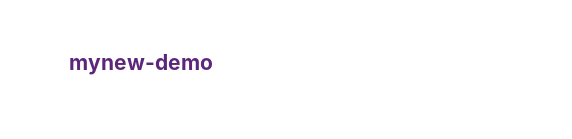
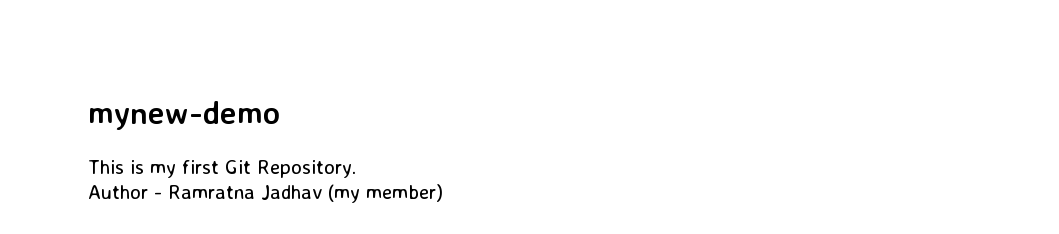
+ This is my first Git Repository.
+ Author - Ramratna Jadhav (my member)

